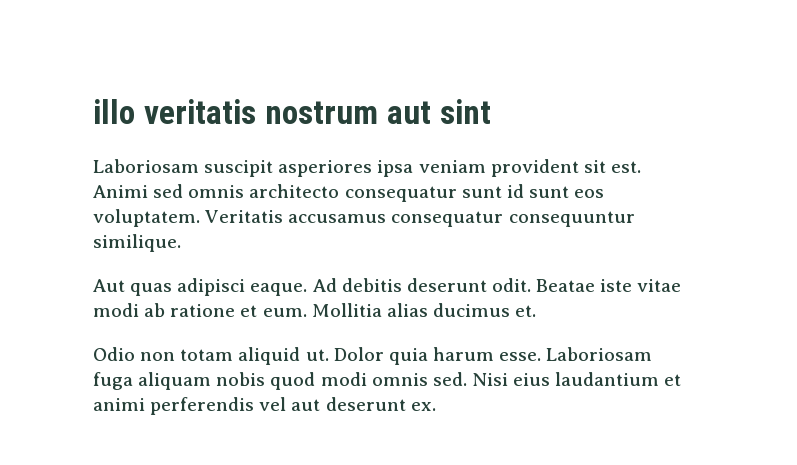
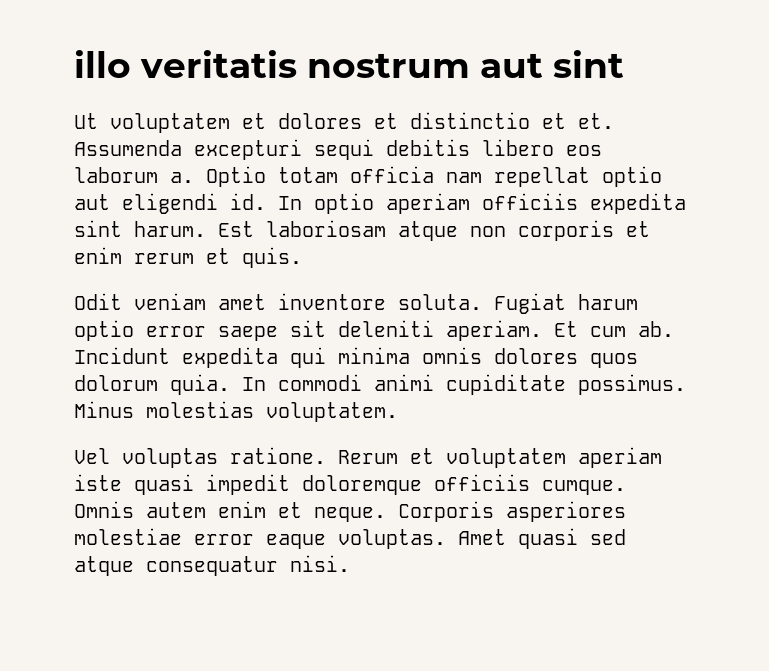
- Laboriosam suscipit asperiores ipsa veniam provident sit est. Animi sed omnis architecto consequatur sunt id sunt eos voluptatem. Veritatis accusamus consequatur consequuntur similique.
- Aut quas adipisci eaque. Ad debitis deserunt odit. Beatae iste vitae modi ab ratione et eum. Mollitia alias ducimus et.
- Odio non totam aliquid ut. Dolor quia harum esse. Laboriosam fuga aliquam nobis quod modi omnis sed. Nisi eius laudantium et animi perferendis vel aut deserunt ex.
+ Ut voluptatem et dolores et distinctio et et. Assumenda excepturi sequi debitis libero eos laborum a. Optio totam officia nam repellat optio aut eligendi id. In optio aperiam officiis expedita sint harum. Est laboriosam atque non corporis et enim rerum et quis.
+ Odit veniam amet inventore soluta. Fugiat harum optio error saepe sit deleniti aperiam. Et cum ab. Incidunt expedita qui minima omnis dolores quos dolorum quia. In commodi animi cupiditate possimus. Minus molestias voluptatem.
+ Vel voluptas ratione. Rerum et voluptatem aperiam iste quasi impedit doloremque officiis cumque. Omnis autem enim et neque. Corporis asperiores molestiae error eaque voluptas. Amet quasi sed atque consequatur nisi.

